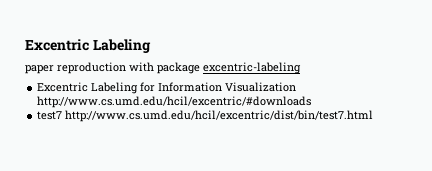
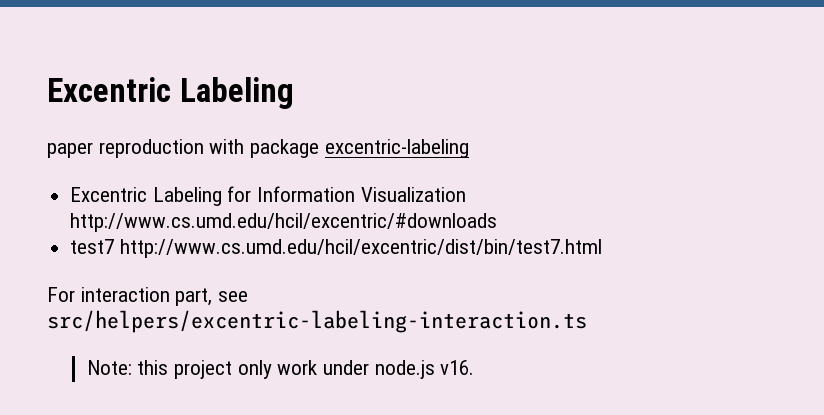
+ For interaction part, see src/helpers/excentric-labeling-interaction.ts
+ Note: this project only work under node.js v16.

